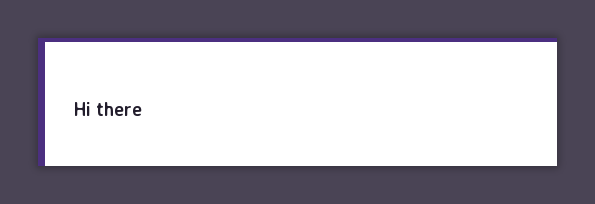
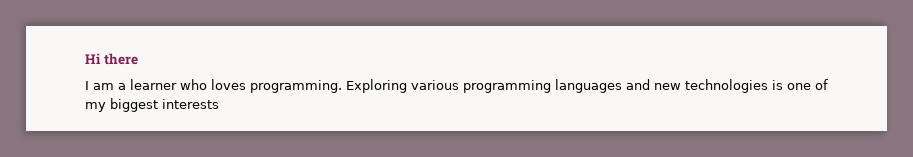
+ I am a learner who loves programming. Exploring various programming languages and new technologies is one of my biggest interests

